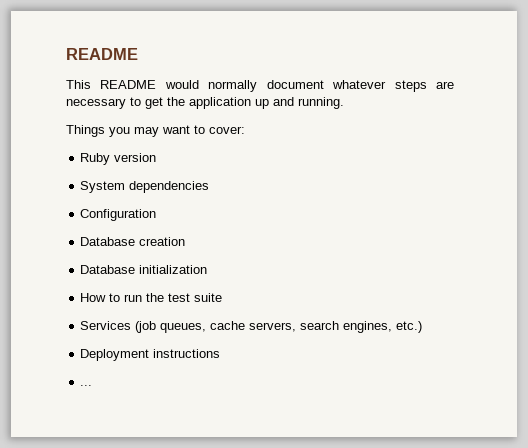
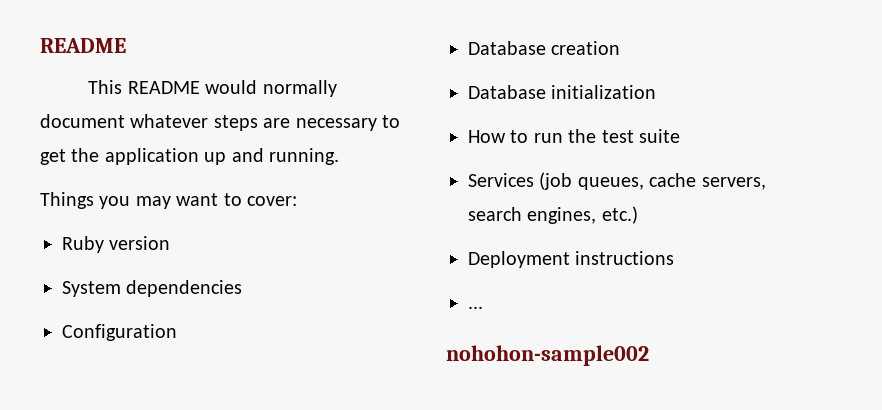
+ nohohon-sample002

